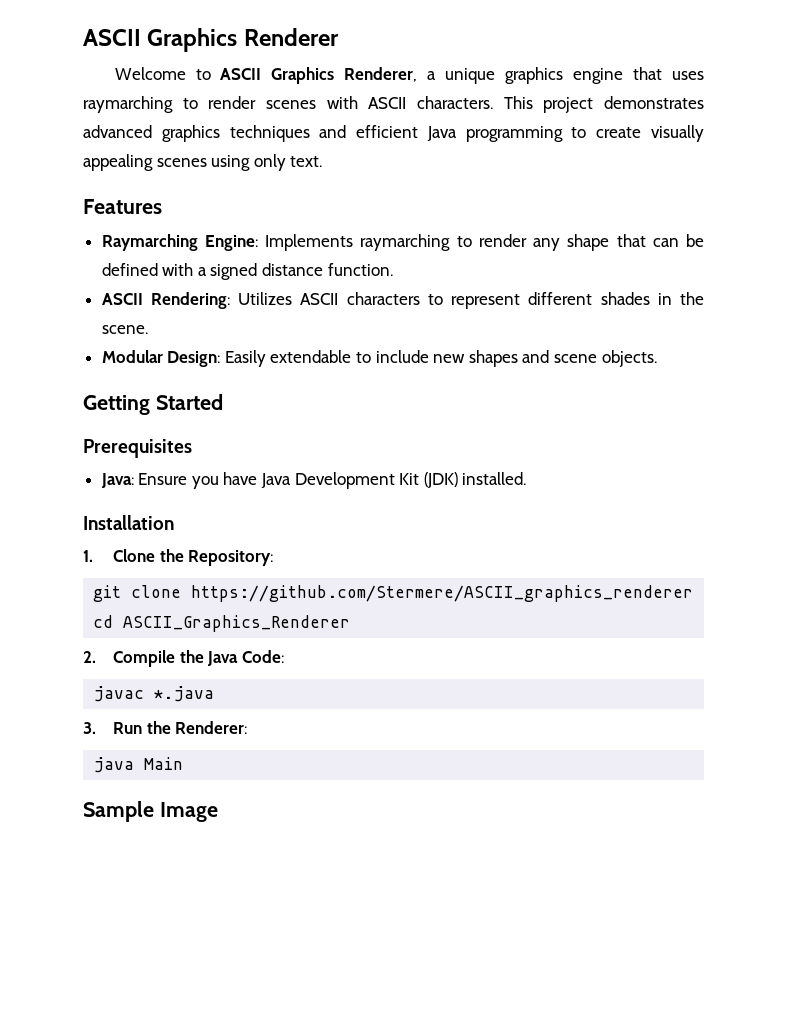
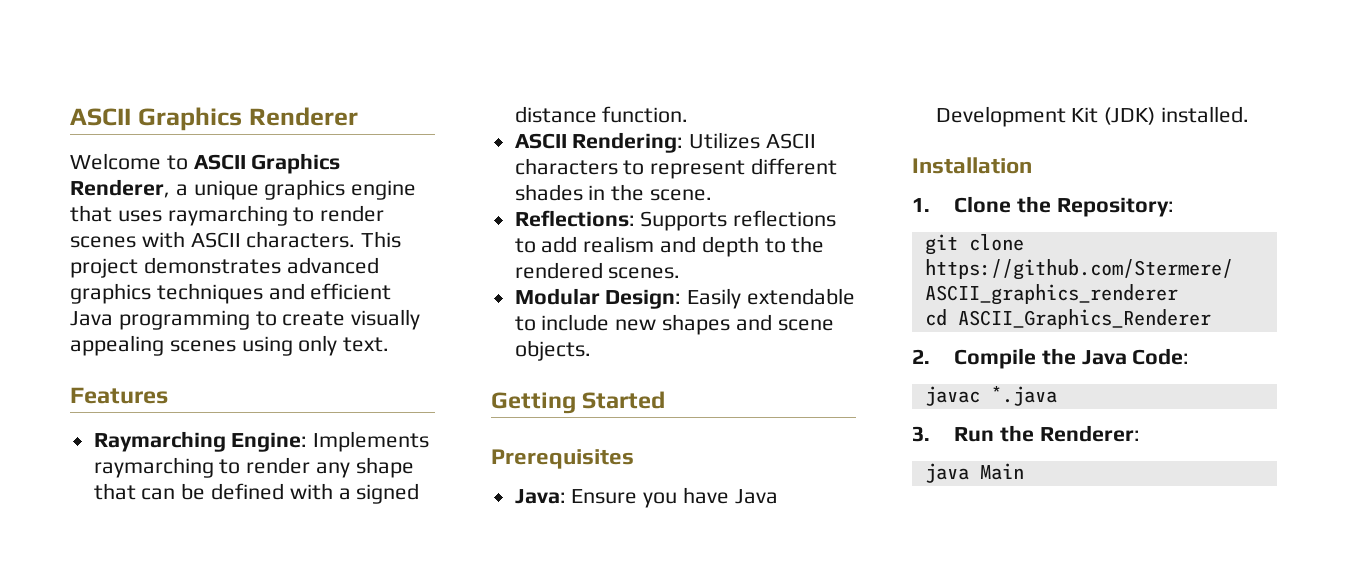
+ Reflections: Supports reflections to add realism and depth to the rendered scenes.
- Sample Image

